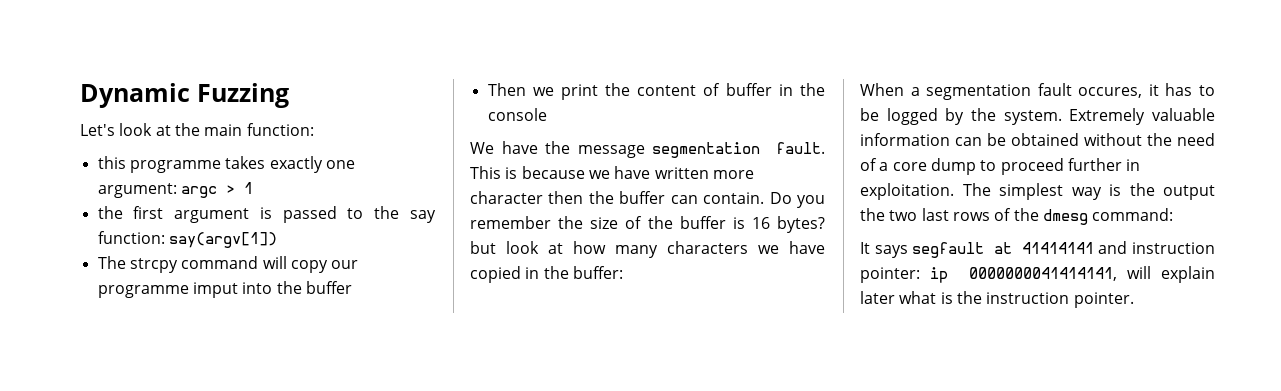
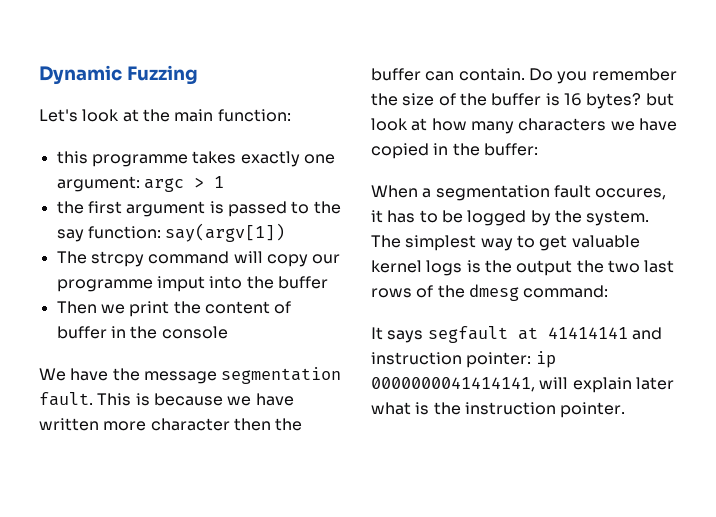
- Extremely valuable information can be obtained without the need of a core dump to proceed further in exploitation. The simplest way is the output the two last rows of the dmesg command:
+ The simplest way to get valuable kernel logs is the output the two last rows of the dmesg command:

